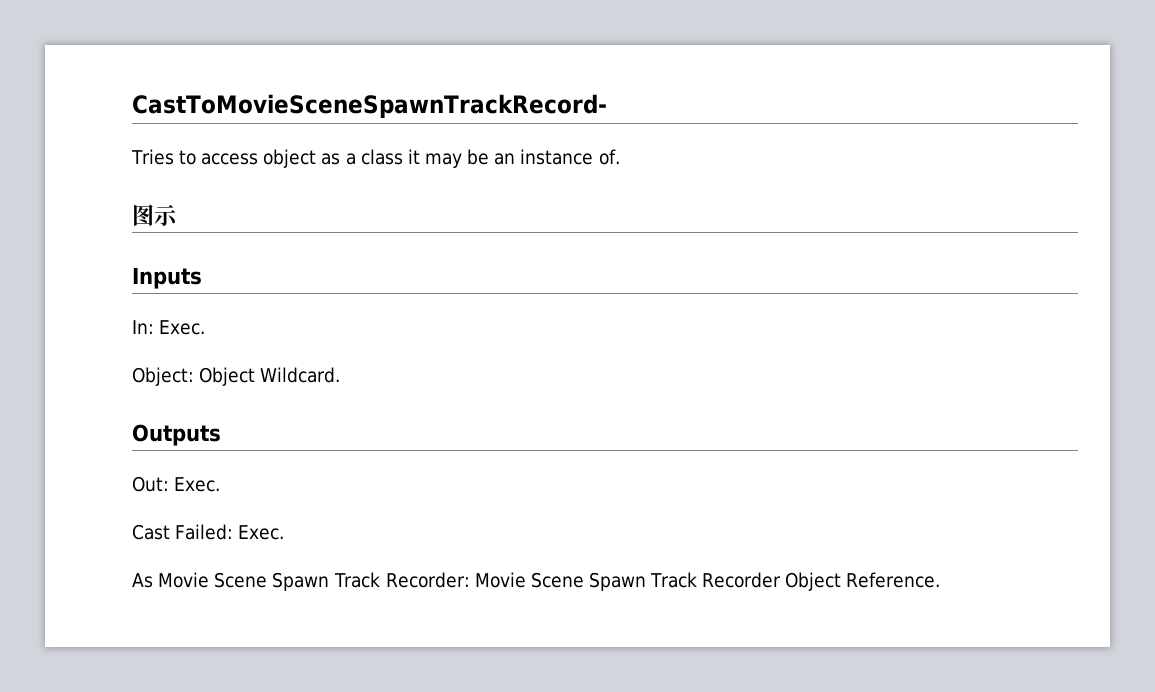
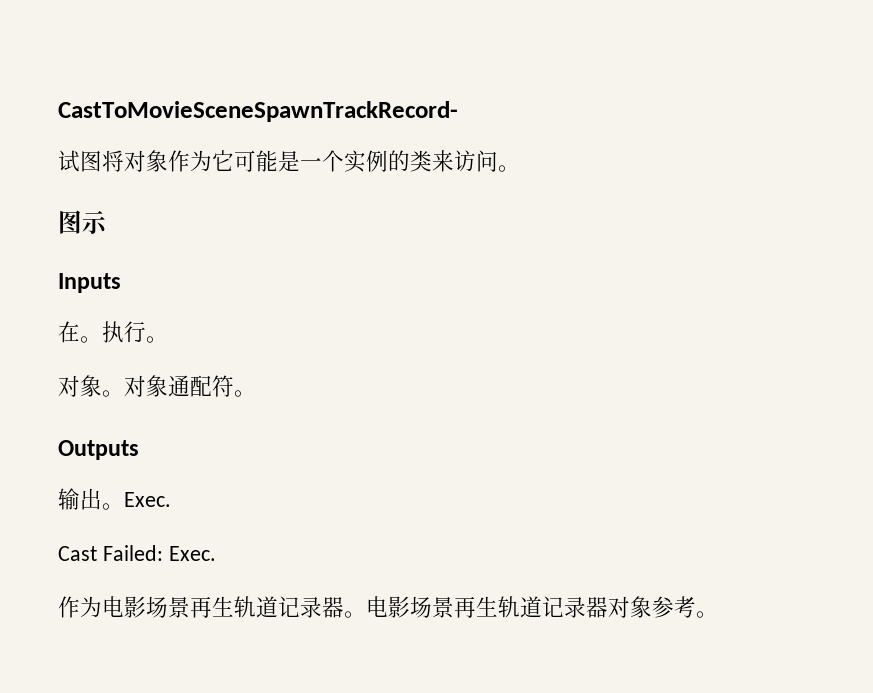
- Tries to access object as a class it may be an instance of.
+ 试图将对象作为它可能是一个实例的类来访问。
  图示
  Inputs
- In: Exec.
- Object: Object Wildcard.
+ 在。执行。
+ 对象。对象通配符。
- Out: Exec.
+ 输出。Exec.
- As Movie Scene Spawn Track Recorder: Movie Scene Spawn Track Recorder Object Reference.
+ 作为电影场景再生轨道记录器。电影场景再生轨道记录器对象参考。

